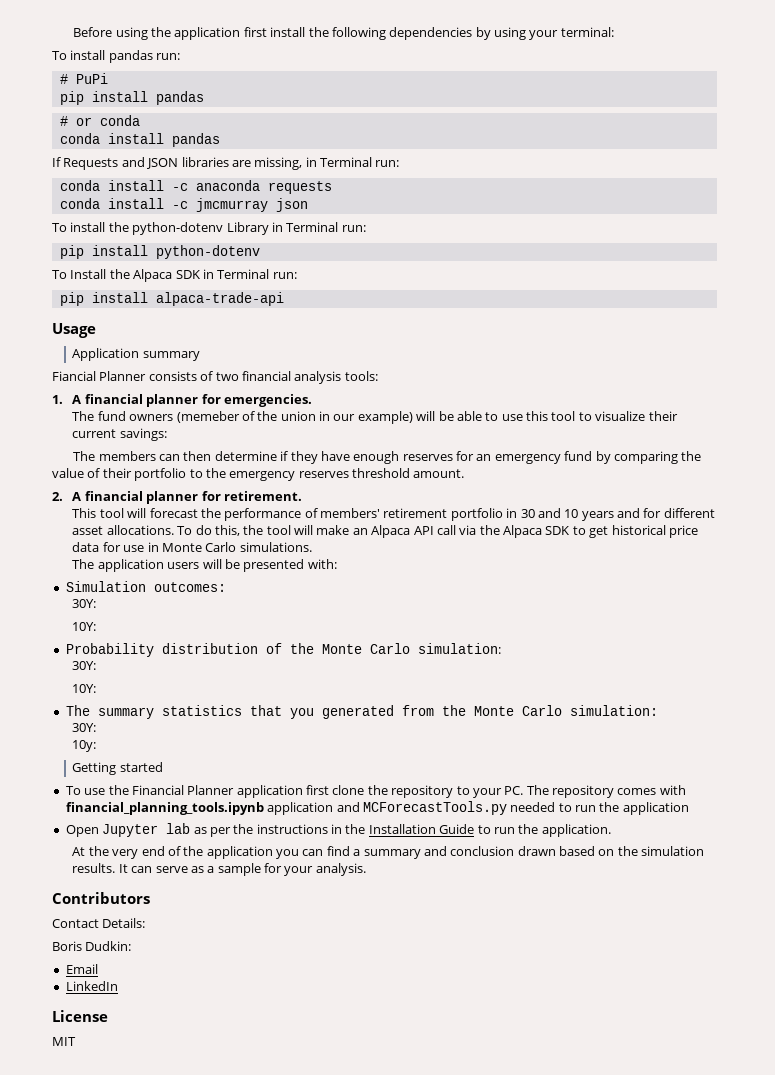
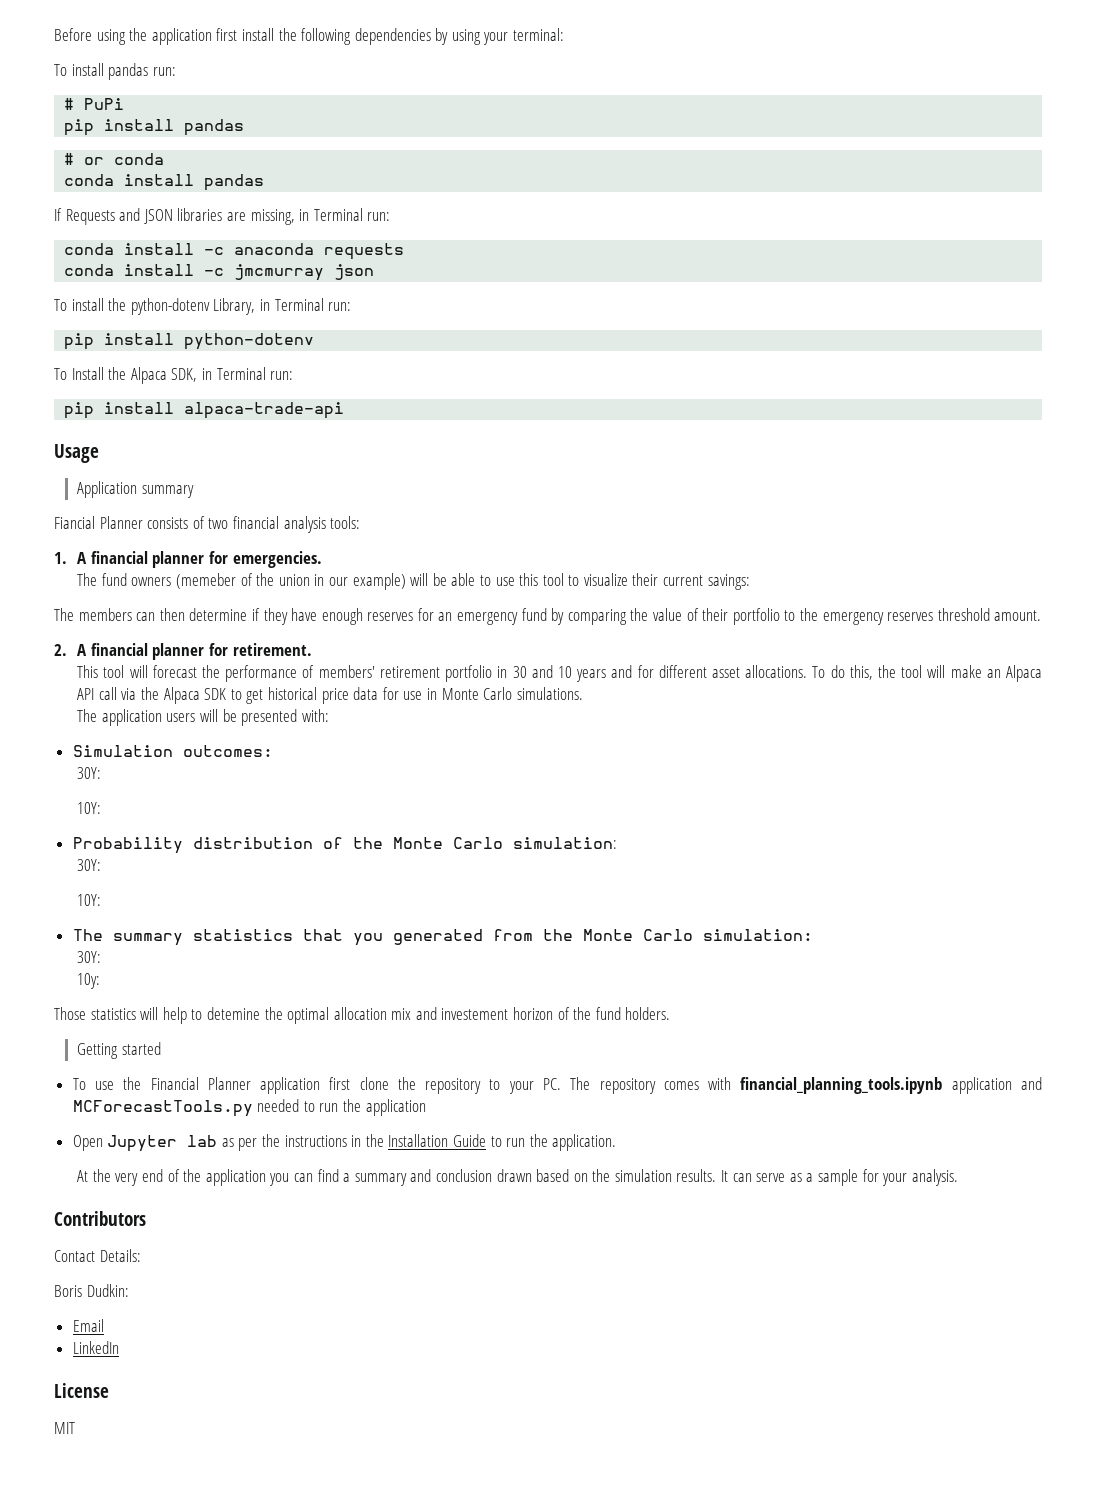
- To install the python-dotenv Library in Terminal run:
+ To install the python-dotenv Library, in Terminal run:
- To Install the Alpaca SDK in Terminal run:
+ To Install the Alpaca SDK, in Terminal run:
+ Those statistics will help to detemine the optimal allocation mix and investement horizon of the fund holders.

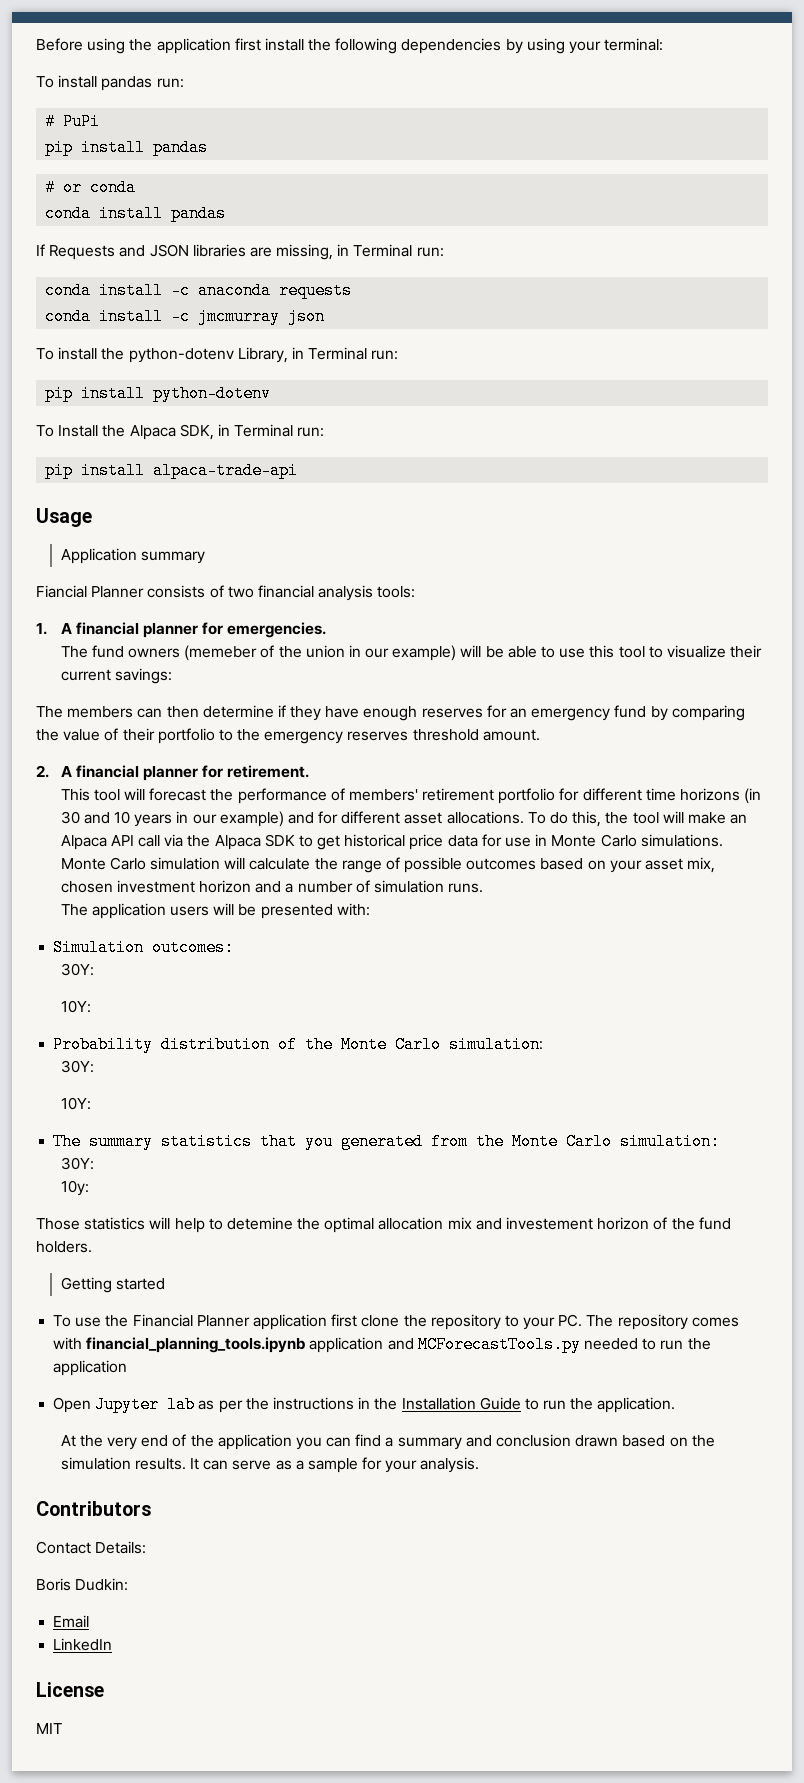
- This tool will forecast the performance of members' retirement portfolio in 30 and 10 years and for different asset allocations.
+ This tool will forecast the performance of members' retirement portfolio for different time horizons (in 30 and 10 years in our example) and for different asset allocations.
+ Monte Carlo simulation will calculate the range of possible outcomes based on your asset mix, chosen investment horizon and a number of simulation runs.

